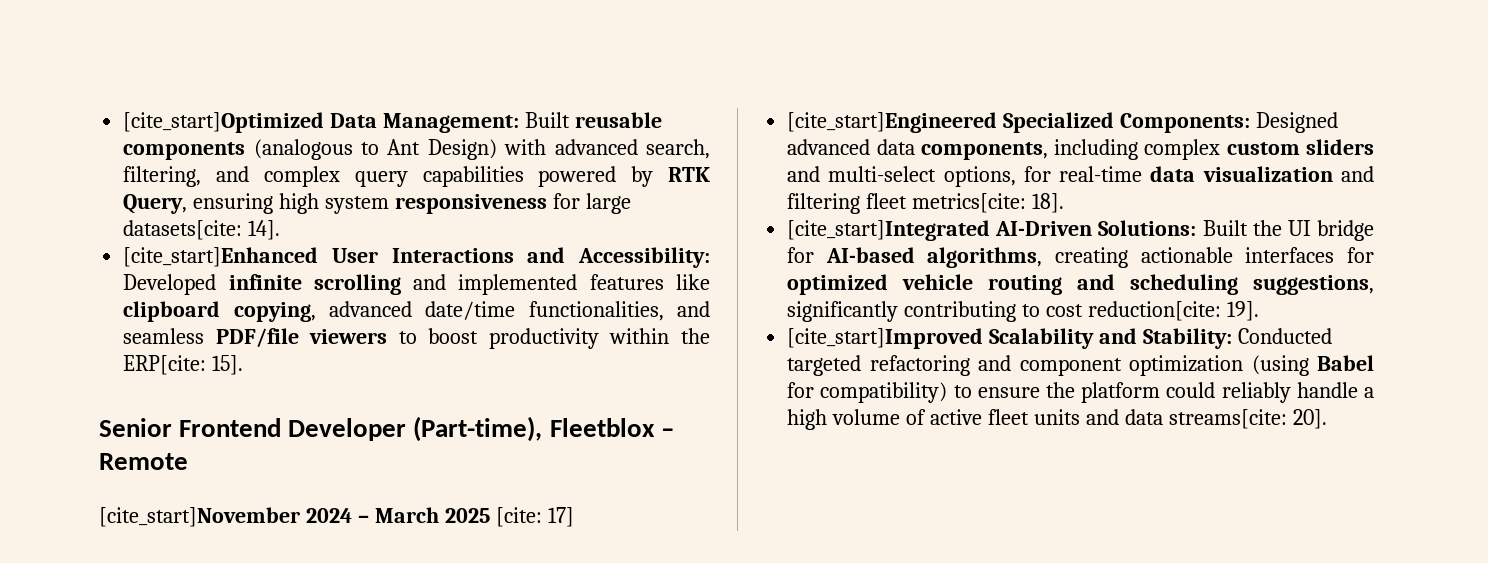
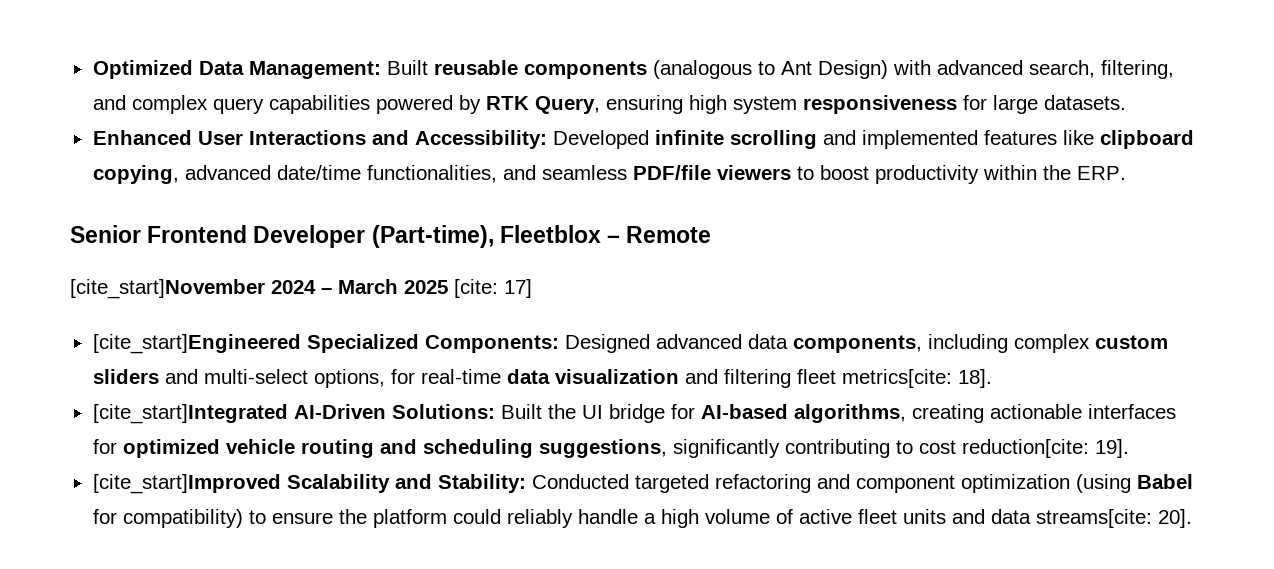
- [cite_start]Optimized Data Management: Built reusable components (analogous to Ant Design) with advanced search, filtering, and complex query capabilities powered by RTK Query, ensuring high system responsiveness for large datasets[cite: 14].
- [cite_start]Enhanced User Interactions and Accessibility: Developed infinite scrolling and implemented features like clipboard copying, advanced date/time functionalities, and seamless PDF/file viewers to boost productivity within the ERP[cite: 15].
+ Optimized Data Management: Built reusable components (analogous to Ant Design) with advanced search, filtering, and complex query capabilities powered by RTK Query, ensuring high system responsiveness for large datasets.
+ Enhanced User Interactions and Accessibility: Developed infinite scrolling and implemented features like clipboard copying, advanced date/time functionalities, and seamless PDF/file viewers to boost productivity within the ERP.

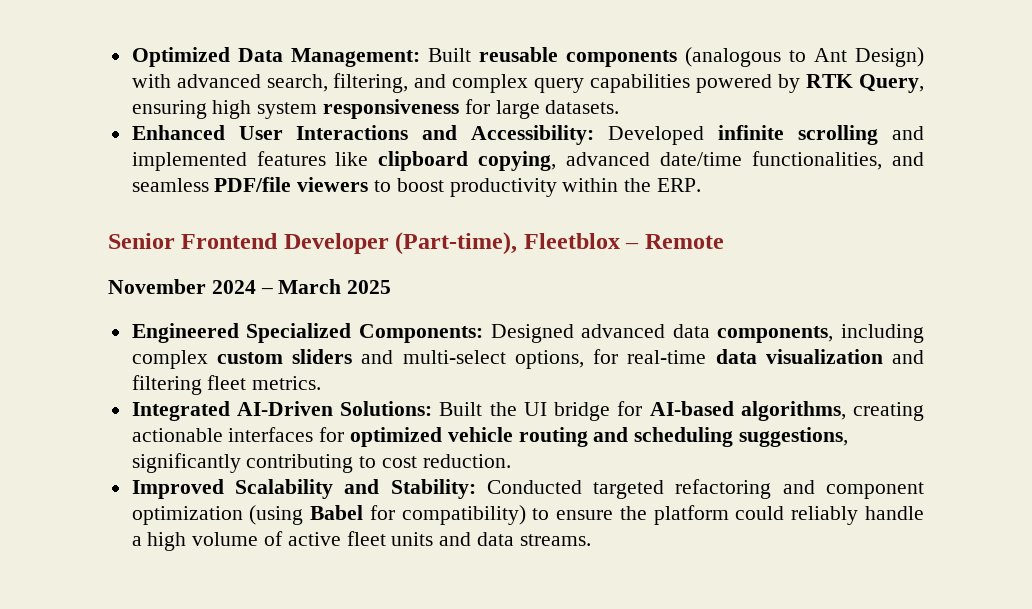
- [cite_start]November 2024 – March 2025 [cite: 17]
- [cite_start]Engineered Specialized Components:
+ November 2024 – March 2025
+ Engineered Specialized Components:
- Designed advanced data components, including complex custom sliders and multi-select options, for real-time data visualization and filtering fleet metrics[cite: 18].
- [cite_start]Integrated AI-Driven Solutions:
+ Designed advanced data components, including complex custom sliders and multi-select options, for real-time data visualization and filtering fleet metrics.
+ Integrated AI-Driven Solutions:
- Built the UI bridge for AI-based algorithms, creating actionable interfaces for optimized vehicle routing and scheduling suggestions, significantly contributing to cost reduction[cite: 19].
- [cite_start]Improved Scalability and Stability:
+ Built the UI bridge for AI-based algorithms, creating actionable interfaces for optimized vehicle routing and scheduling suggestions, significantly contributing to cost reduction.
+ Improved Scalability and Stability:
- Conducted targeted refactoring and component optimization (using Babel for compatibility) to ensure the platform could reliably handle a high volume of active fleet units and data streams[cite: 20].
+ Conducted targeted refactoring and component optimization (using Babel for compatibility) to ensure the platform could reliably handle a high volume of active fleet units and data streams.

